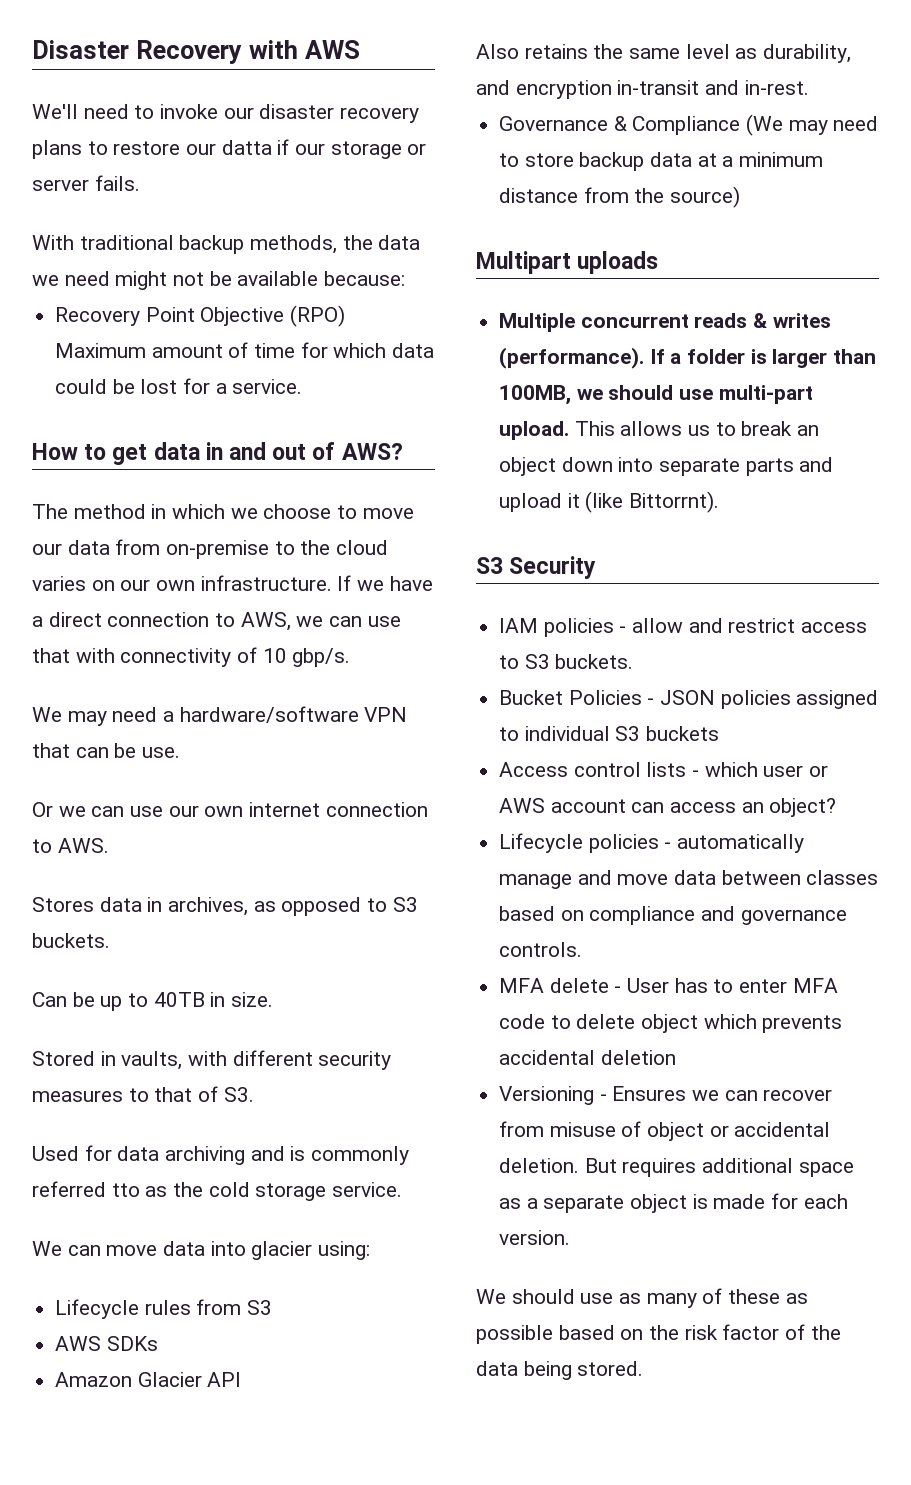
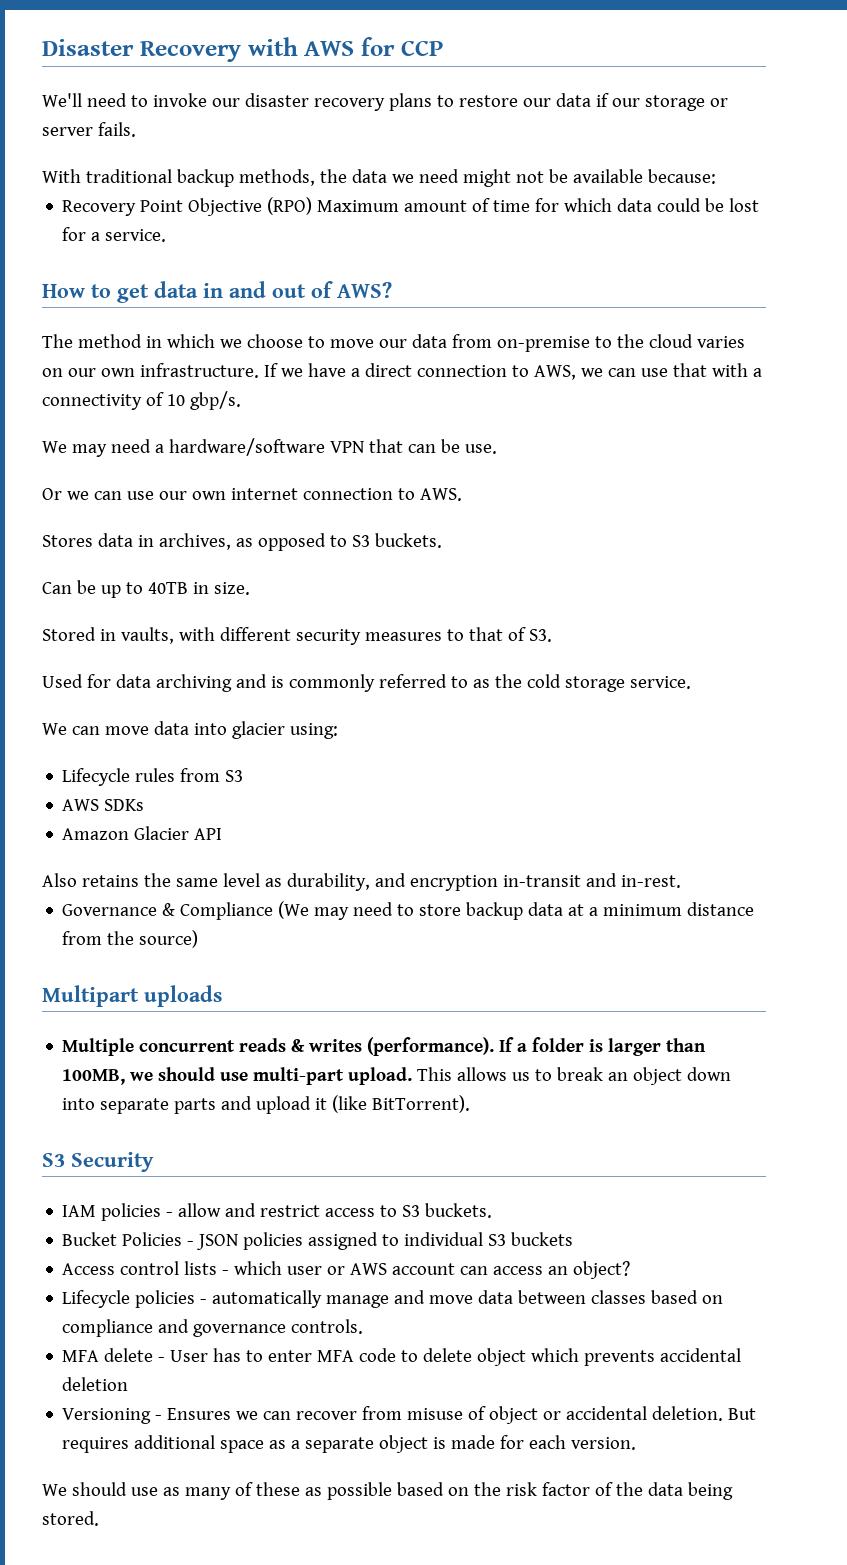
- Disaster Recovery with AWS
+ Disaster Recovery with AWS for CCP
- We'll need to invoke our disaster recovery plans to restore our datta if our storage or server fails.
+ We'll need to invoke our disaster recovery plans to restore our data if our storage or server fails.
- If we have a direct connection to AWS, we can use that with connectivity of 10 gbp/s.
+ If we have a direct connection to AWS, we can use that with a connectivity of 10 gbp/s.
- Used for data archiving and is commonly referred tto as the cold storage service.
+ Used for data archiving and is commonly referred to as the cold storage service.
- This allows us to break an object down into separate parts and upload it (like Bittorrnt).
+ This allows us to break an object down into separate parts and upload it (like BitTorrent).

